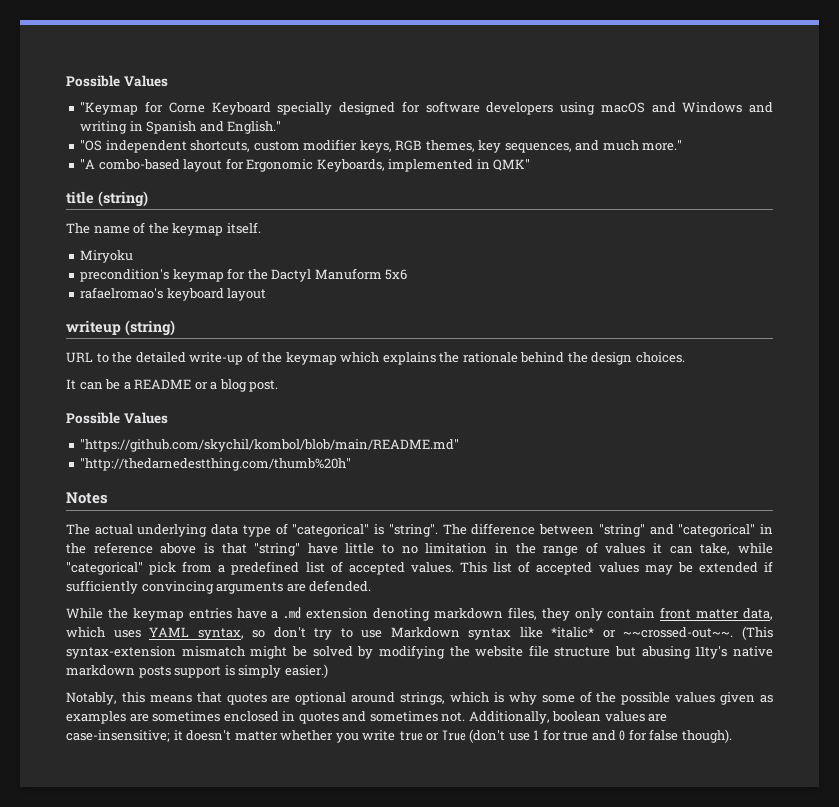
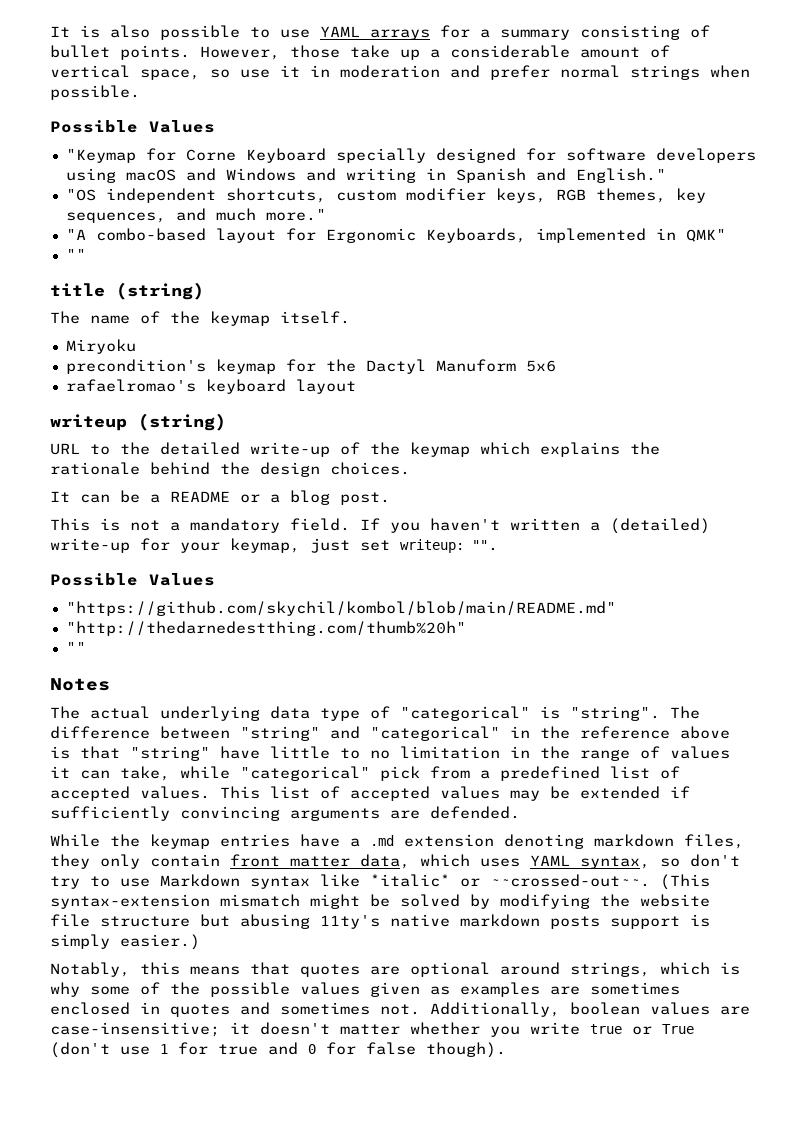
+ It is also possible to use YAML arrays for a summary consisting of bullet points. However, those take up a considerable amount of vertical space, so use it in moderation and prefer normal strings when possible.
  "A combo-based layout for Ergonomic Keyboards, implemented in QMK"
+ ""
+ This is not a mandatory field. If you haven't written a (detailed) write-up for your keymap, just set writeup: "".
  "http://thedarnedestthing.com/thumb%20h"
+ ""

